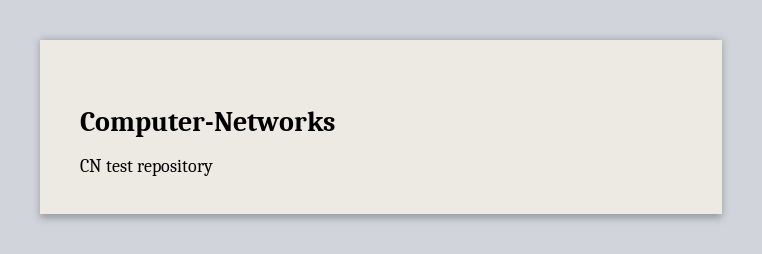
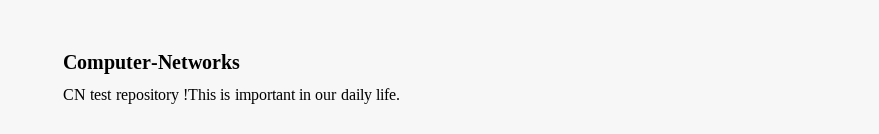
- CN test repository
+ CN test repository !This is important in our daily life.

